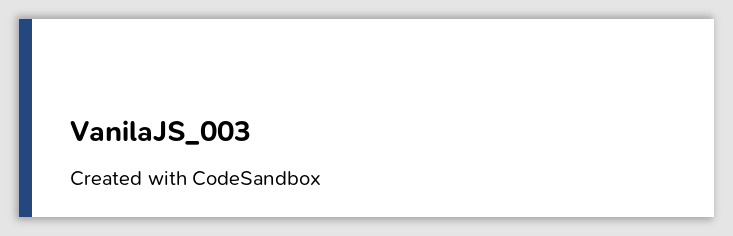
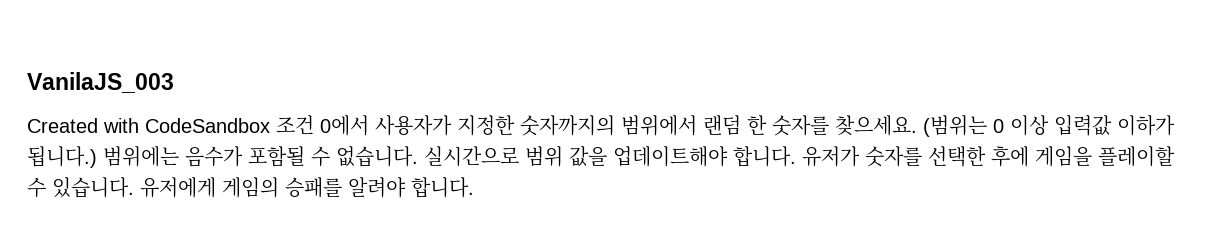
- Created with CodeSandbox
+ Created with CodeSandbox 조건 0에서 사용자가 지정한 숫자까지의 범위에서 랜덤 한 숫자를 찾으세요. (범위는 0 이상 입력값 이하가 됩니다.) 범위에는 음수가 포함될 수 없습니다. 실시간으로 범위 값을 업데이트해야 합니다. 유저가 숫자를 선택한 후에 게임을 플레이할 수 있습니다. 유저에게 게임의 승패를 알려야 합니다.

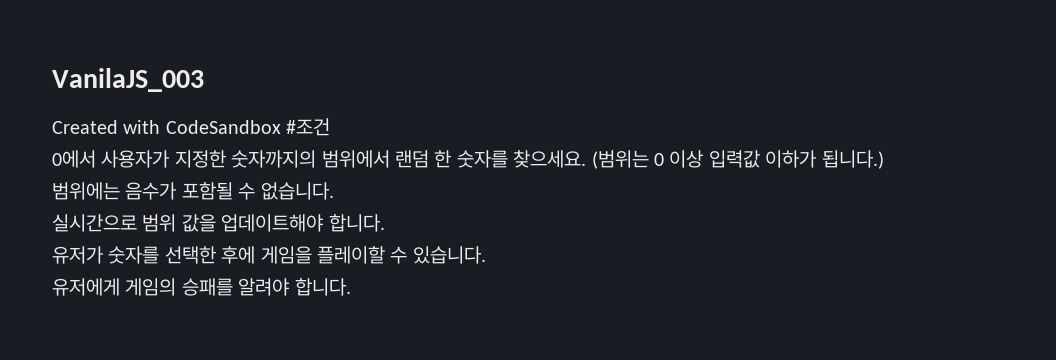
- Created with CodeSandbox 조건 0에서 사용자가 지정한 숫자까지의 범위에서 랜덤 한 숫자를 찾으세요.
+ Created with CodeSandbox #조건
+ 0에서 사용자가 지정한 숫자까지의 범위에서 랜덤 한 숫자를 찾으세요.
- (범위는 0 이상 입력값 이하가 됩니다.) 범위에는 음수가 포함될 수 없습니다. 실시간으로 범위 값을 업데이트해야 합니다. 유저가 숫자를 선택한 후에 게임을 플레이할 수 있습니다. 유저에게 게임의 승패를 알려야 합니다.
+ (범위는 0 이상 입력값 이하가 됩니다.)
+ 범위에는 음수가 포함될 수 없습니다.
+ 실시간으로 범위 값을 업데이트해야 합니다.
+ 유저가 숫자를 선택한 후에 게임을 플레이할 수 있습니다.
+ 유저에게 게임의 승패를 알려야 합니다.

